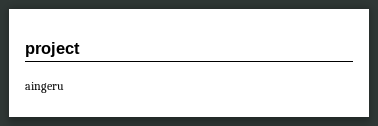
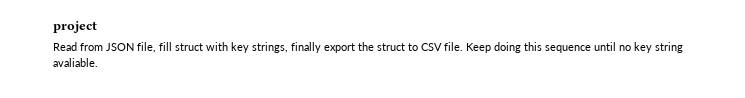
- aingeru
+ Read from JSON file, fill struct with key strings, finally export the struct to CSV file. Keep doing this sequence until no key string avaliable.

